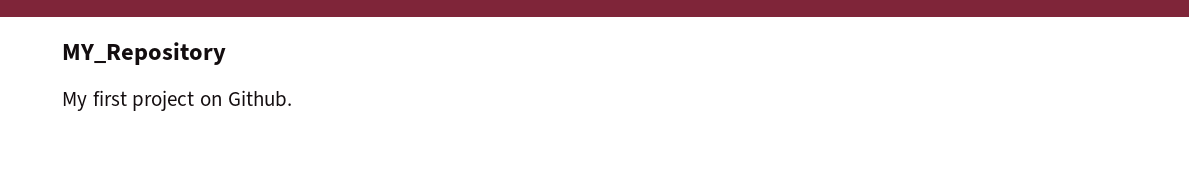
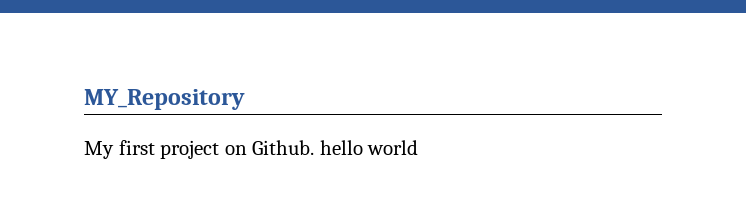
- My first project on Github.
+ My first project on Github. hello world

